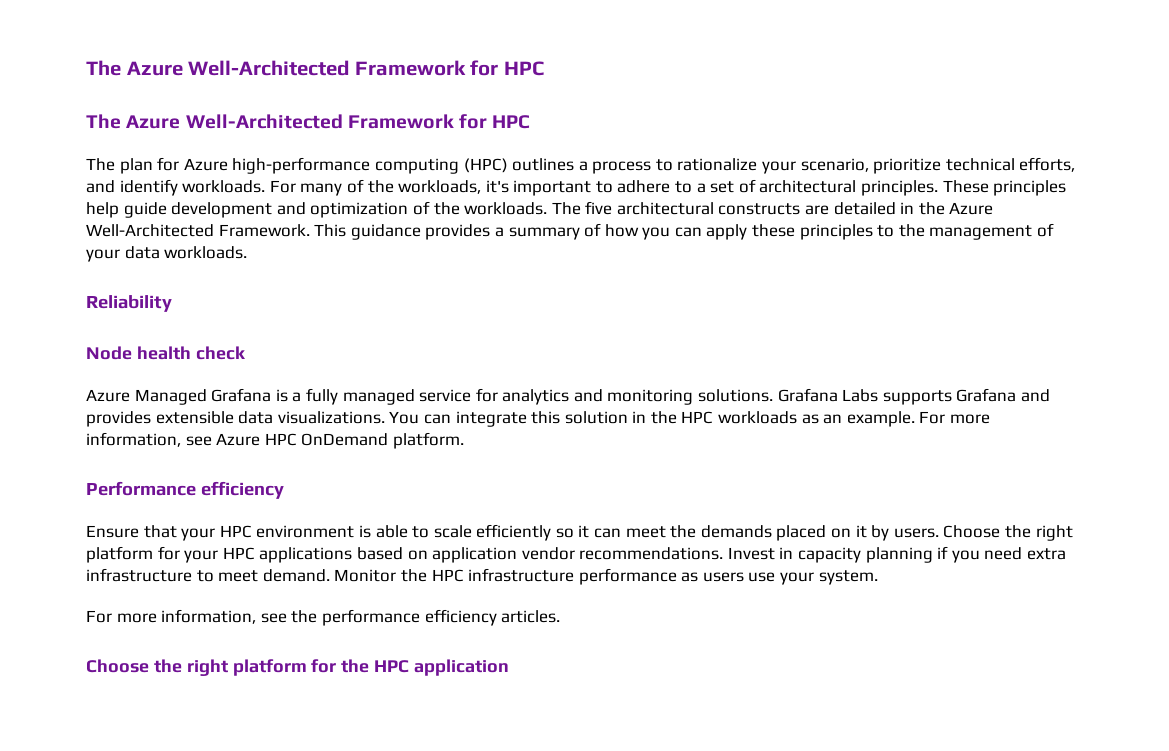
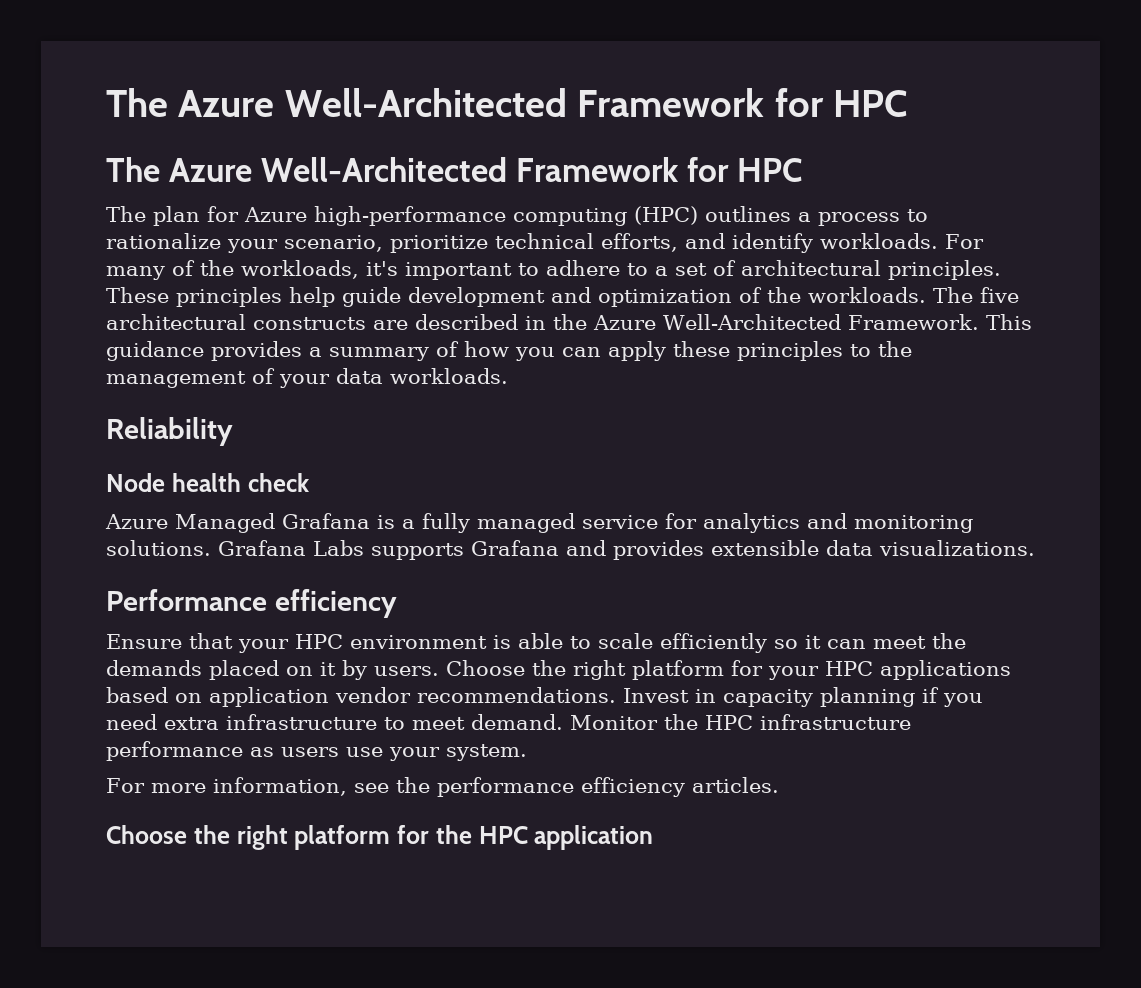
- The five architectural constructs are detailed in the Azure Well-Architected Framework.
+ The five architectural constructs are described in the Azure Well-Architected Framework.
- You can integrate this solution in the HPC workloads as an example. For more information, see Azure HPC OnDemand platform.

